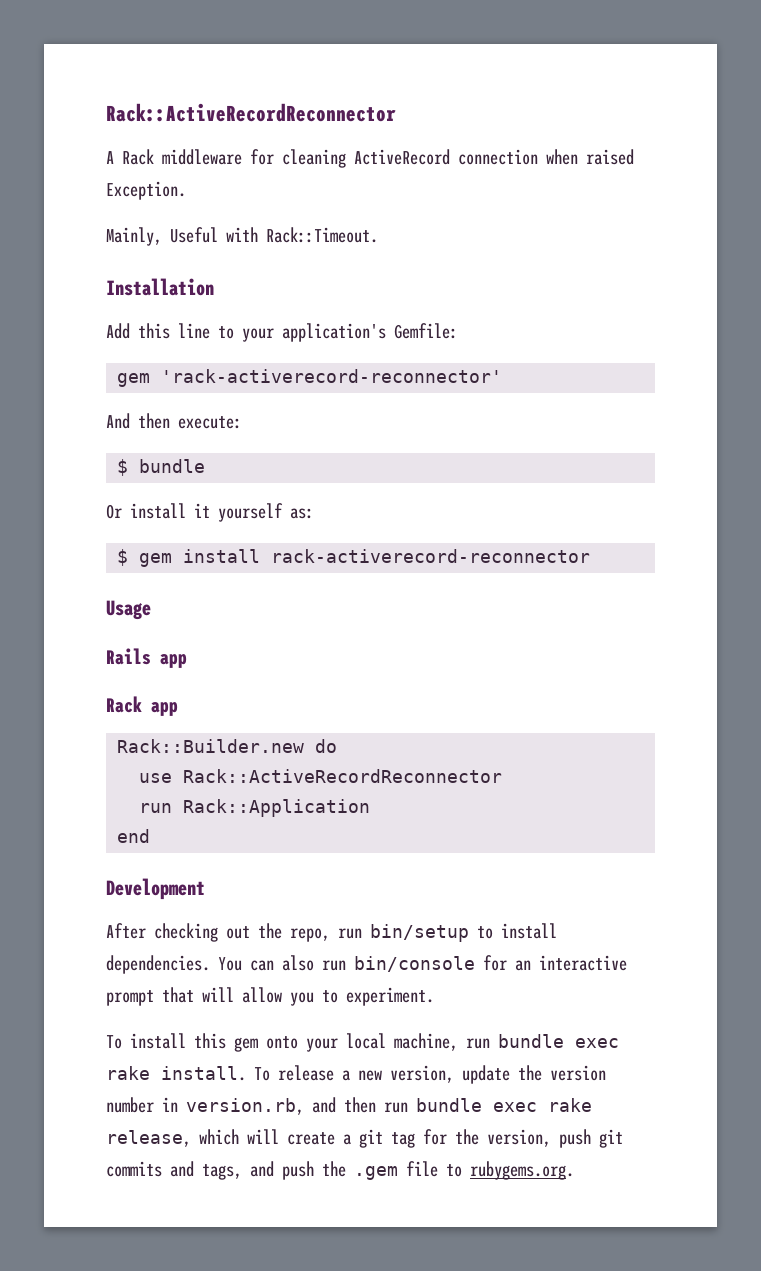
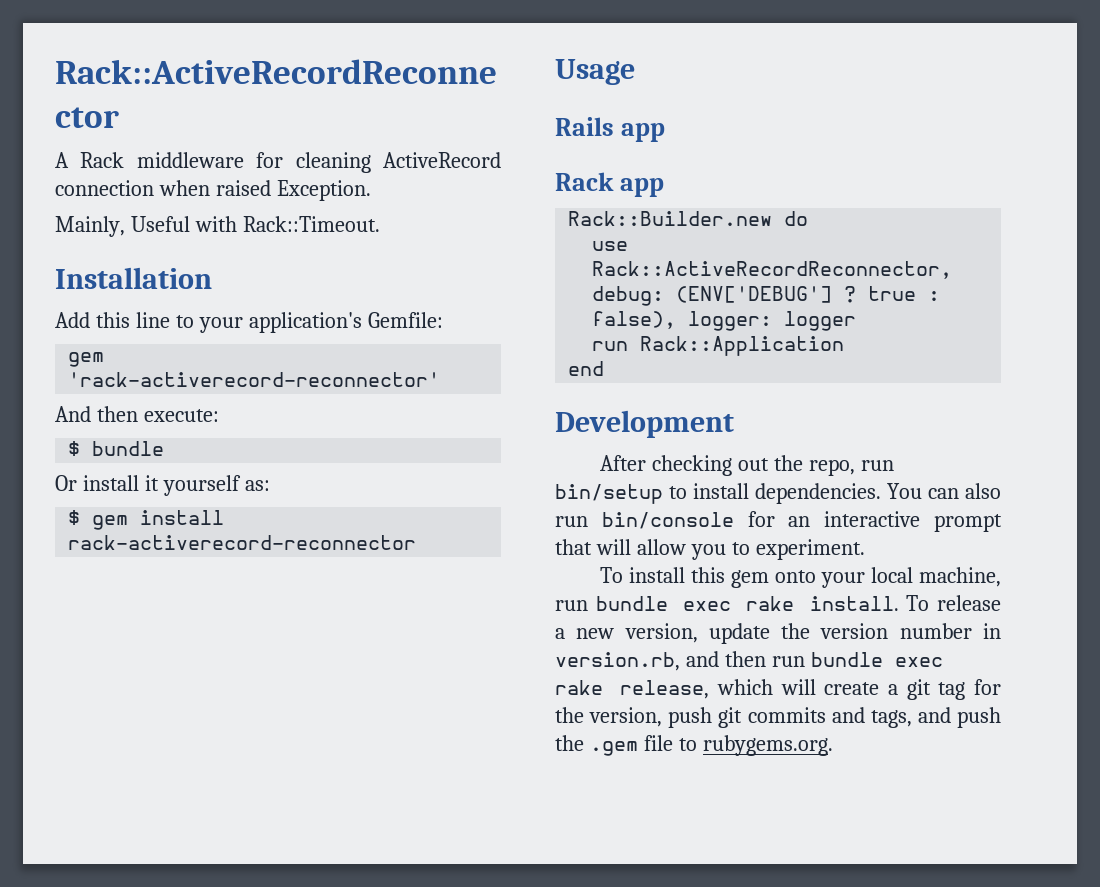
- use Rack::ActiveRecordReconnector
+ use Rack::ActiveRecordReconnector, debug: (ENV['DEBUG'] ? true : false), logger: logger

